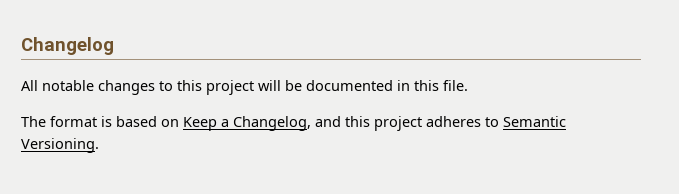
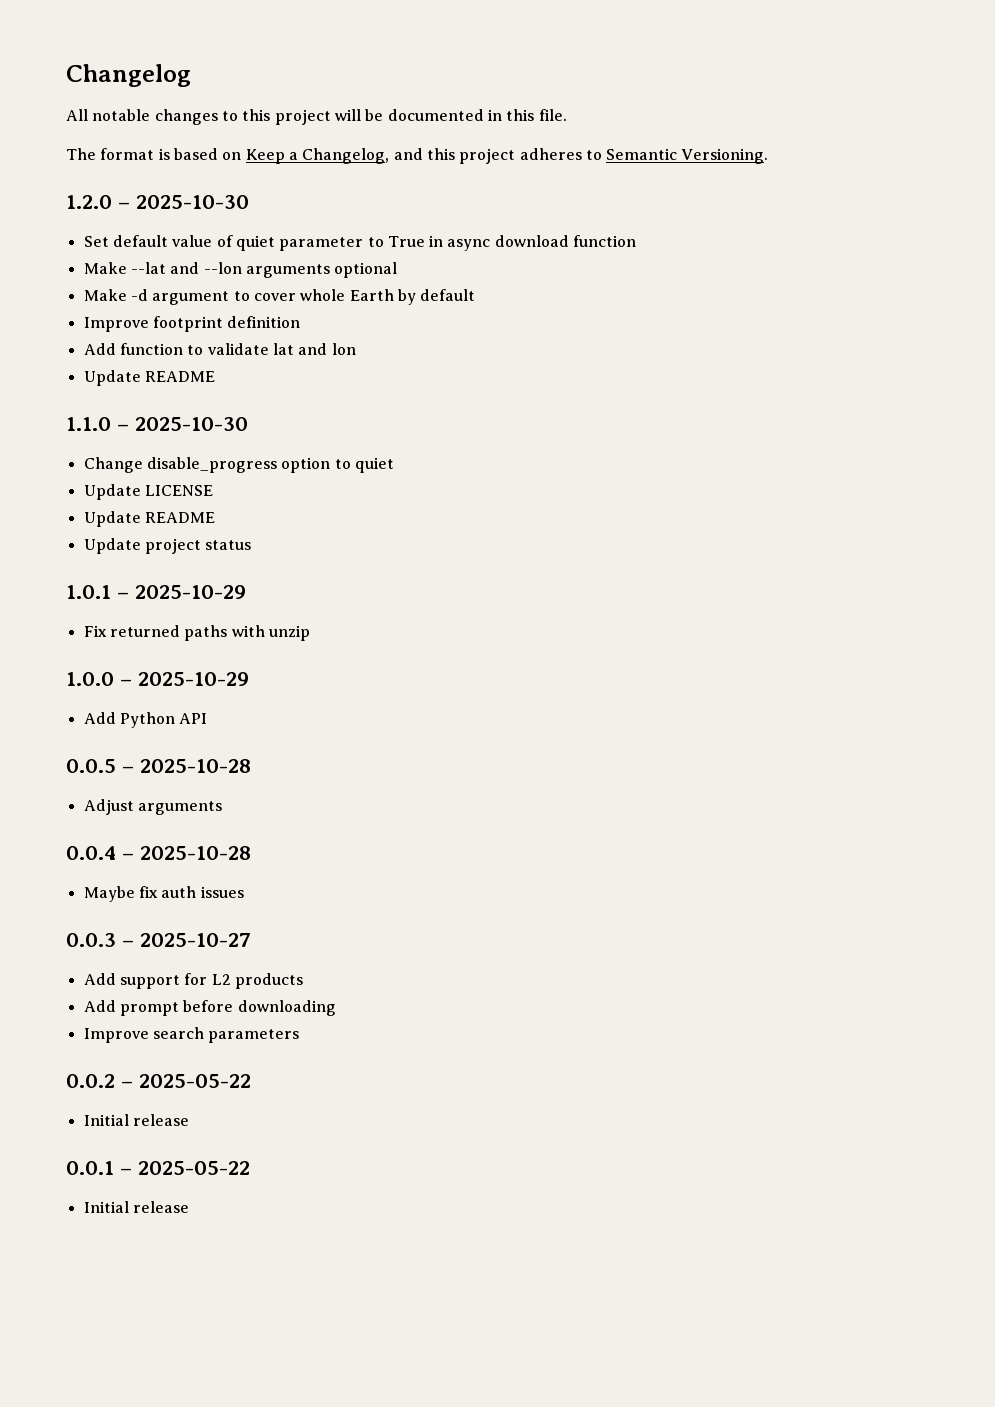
+ 1.2.0 – 2025-10-30
+ Set default value of quiet parameter to True in async download function
+ Make --lat and --lon arguments optional
+ Make -d argument to cover whole Earth by default
+ Improve footprint definition
+ Add function to validate lat and lon
+ Update README
+ 1.1.0 – 2025-10-30
+ Change disable_progress option to quiet
+ Update LICENSE
+ Update README
+ Update project status
+ 1.0.1 – 2025-10-29
+ Fix returned paths with unzip
+ 1.0.0 – 2025-10-29
+ Add Python API
+ 0.0.5 – 2025-10-28
+ Adjust arguments
+ 0.0.4 – 2025-10-28
+ Maybe fix auth issues
+ 0.0.3 – 2025-10-27
+ Add support for L2 products
+ Add prompt before downloading
+ Improve search parameters
+ 0.0.2 – 2025-05-22
+ Initial release
+ 0.0.1 – 2025-05-22
+ Initial release

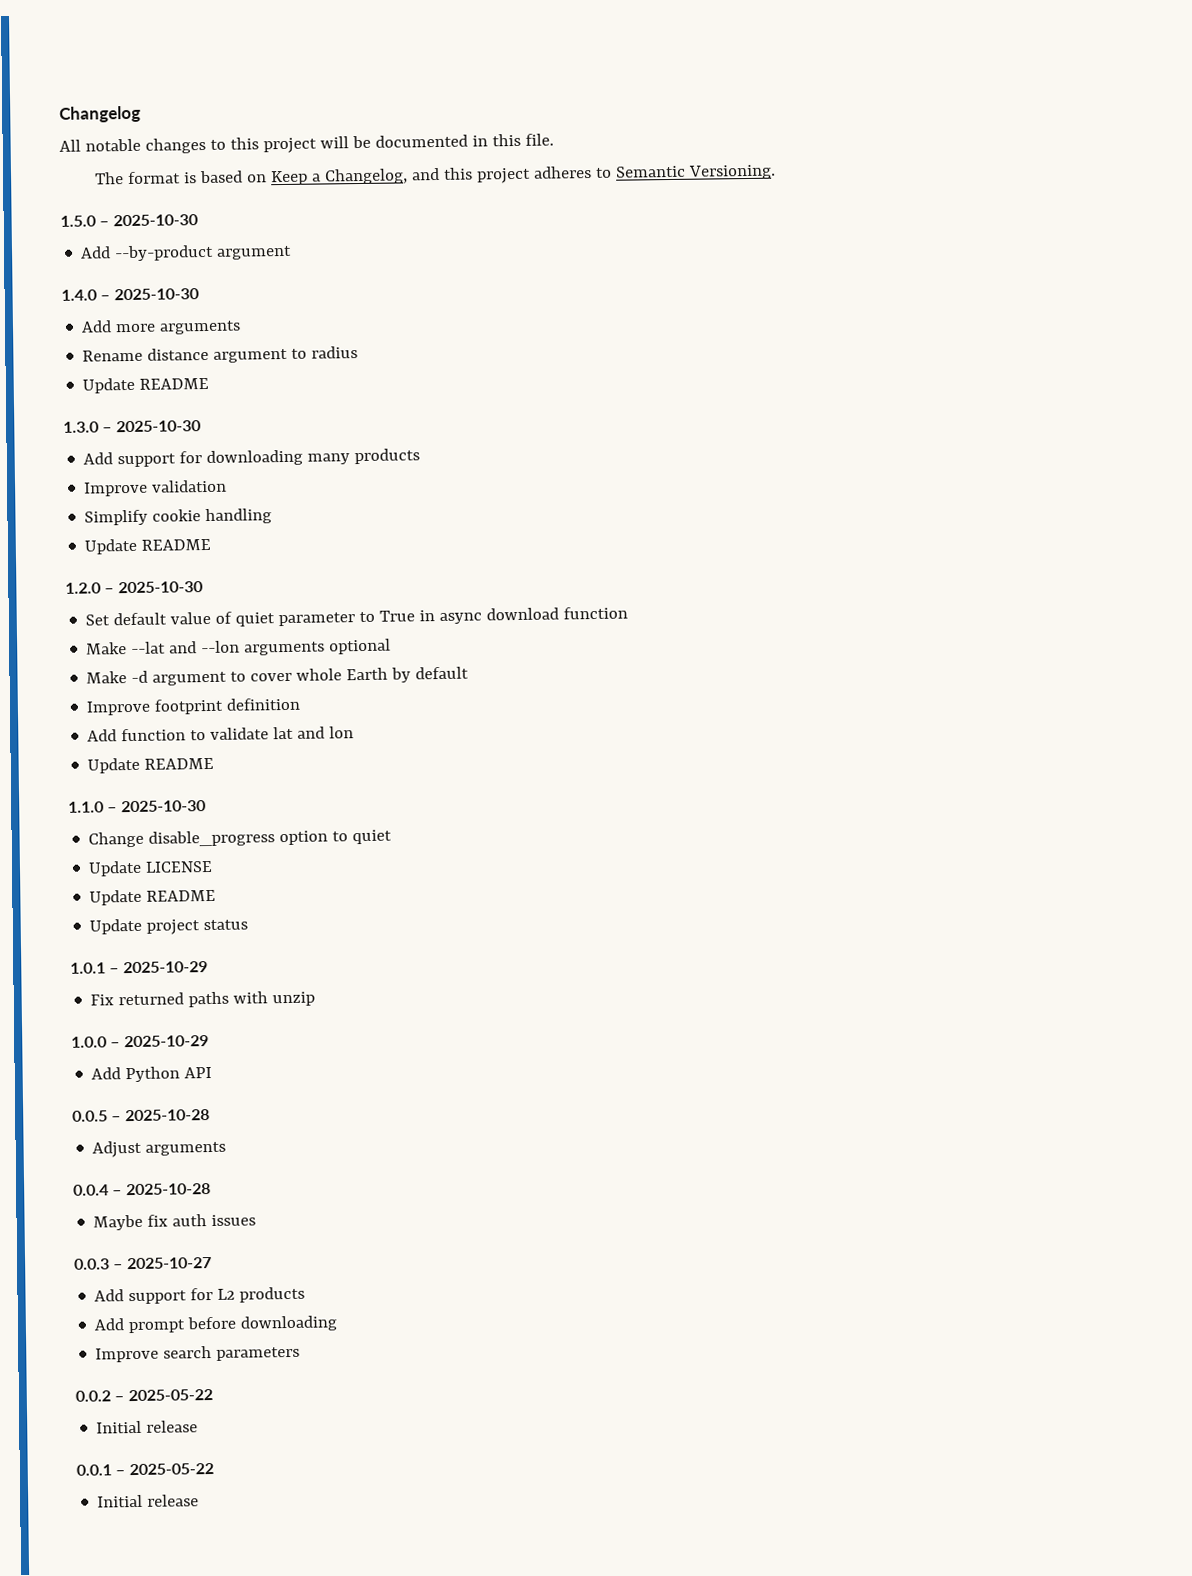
+ 1.5.0 – 2025-10-30
+ Add --by-product argument
+ 1.4.0 – 2025-10-30
+ Add more arguments
+ Rename distance argument to radius
+ Update README
+ 1.3.0 – 2025-10-30
+ Add support for downloading many products
+ Improve validation
+ Simplify cookie handling
+ Update README

